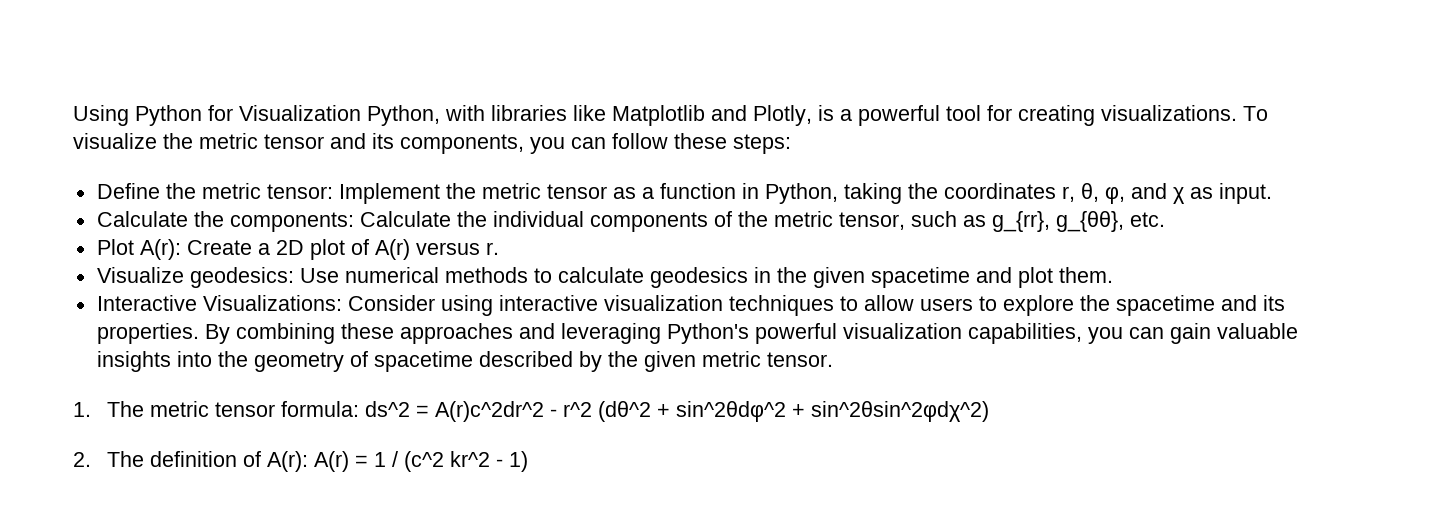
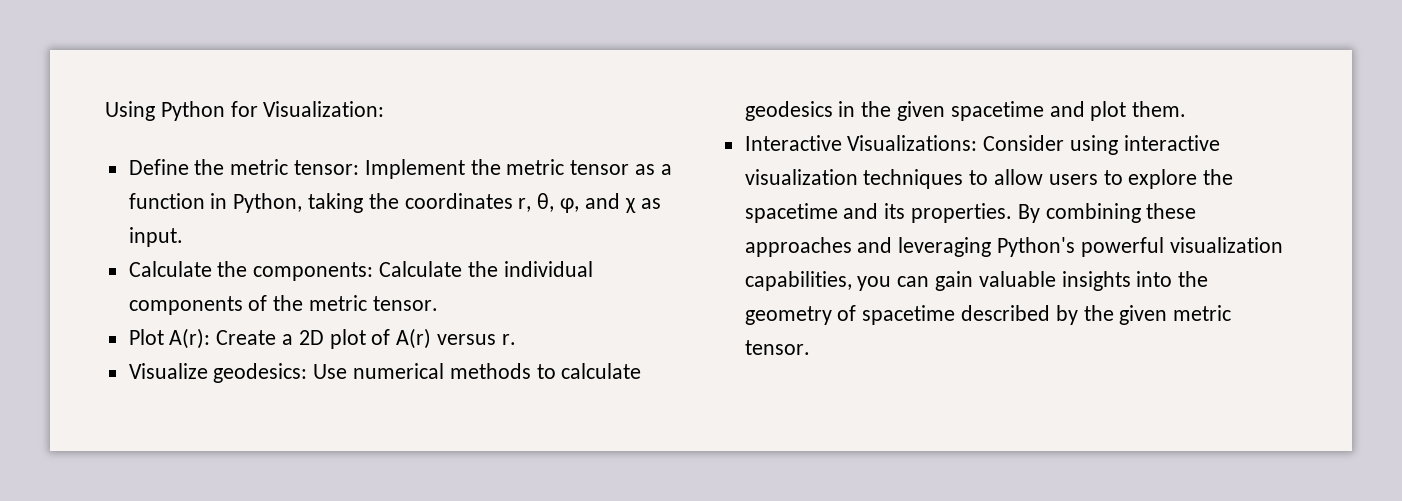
- Using Python for Visualization Python, with libraries like Matplotlib and Plotly, is a powerful tool for creating visualizations. To visualize the metric tensor and its components, you can follow these steps:
+ Using Python for Visualization:
- Calculate the components: Calculate the individual components of the metric tensor, such as g_{rr}, g_{θθ}, etc.
+ Calculate the components: Calculate the individual components of the metric tensor.
- 1. The metric tensor formula: ds^2 = A(r)c^2dr^2 - r^2 (dθ^2 + sin^2θdφ^2 + sin^2θsin^2φdχ^2)
- 2. The definition of A(r): A(r) = 1 / (c^2 kr^2 - 1)

